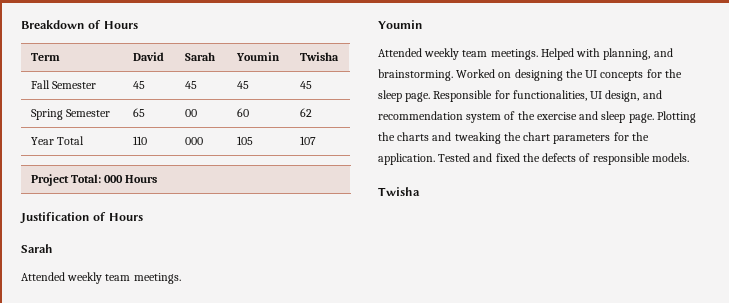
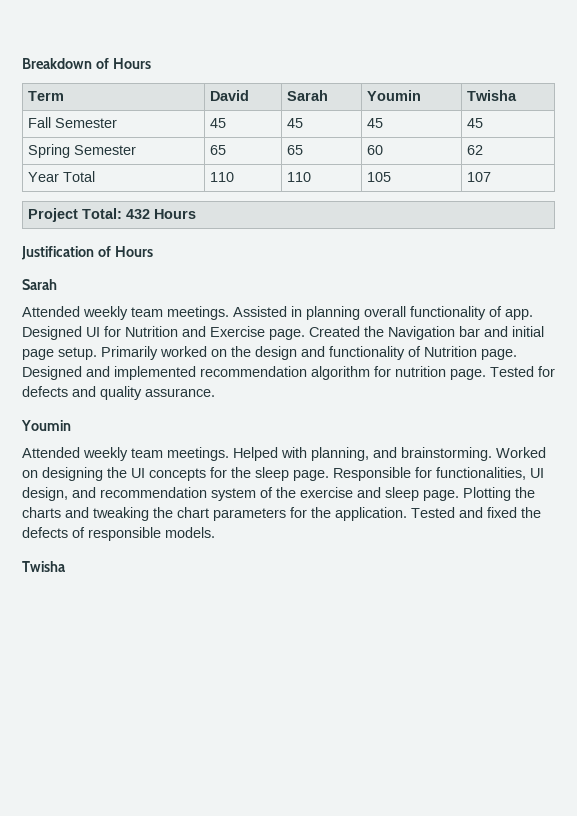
- Spring Semester | 65 | 00 | 60 | 62
+ Spring Semester | 65 | 65 | 60 | 62
- Year Total | 110 | 000 | 105 | 107
+ Year Total | 110 | 110 | 105 | 107
- Project Total: 000 Hours
+ Project Total: 432 Hours
+ Assisted in planning overall functionality of app. Designed UI for Nutrition and Exercise page. Created the Navigation bar and initial page setup. Primarily worked on the design and functionality of Nutrition page. Designed and implemented recommendation algorithm for nutrition page. Tested for defects and quality assurance.

